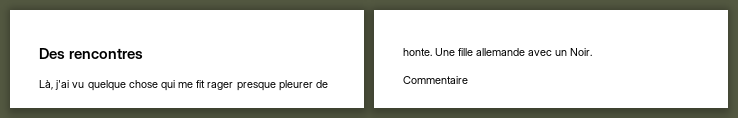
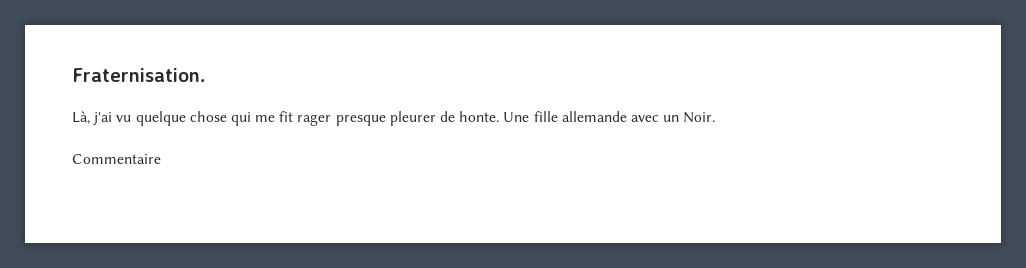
- Des rencontres
+ Fraternisation.

